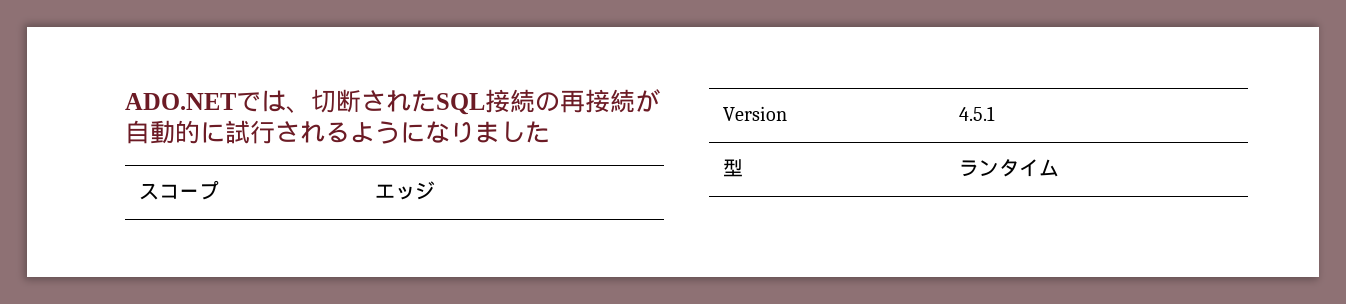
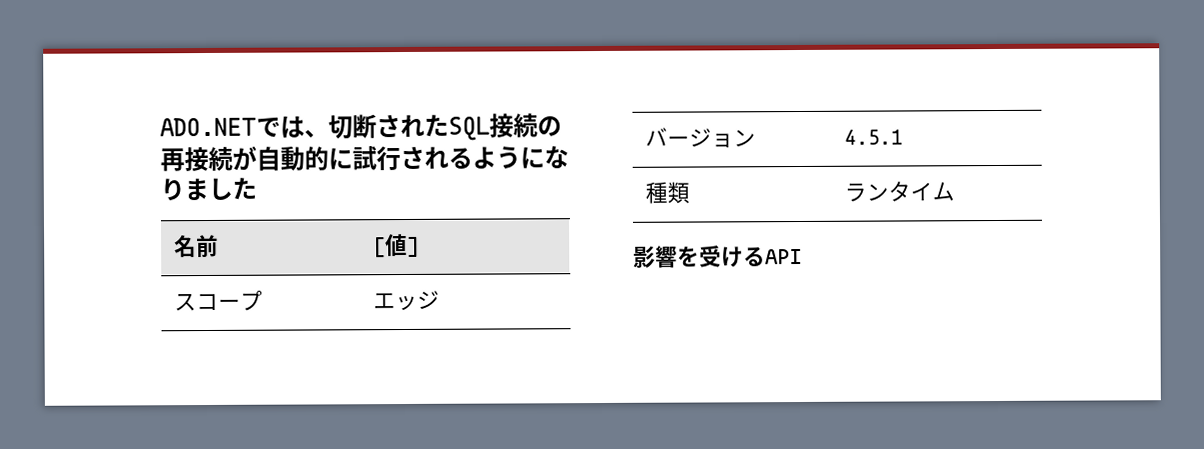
+ 名前 | [値]
- Version | 4.5.1
+ バージョン | 4.5.1
- 型 | ランタイム
+ 種類 | ランタイム
+ 影響を受けるAPI

